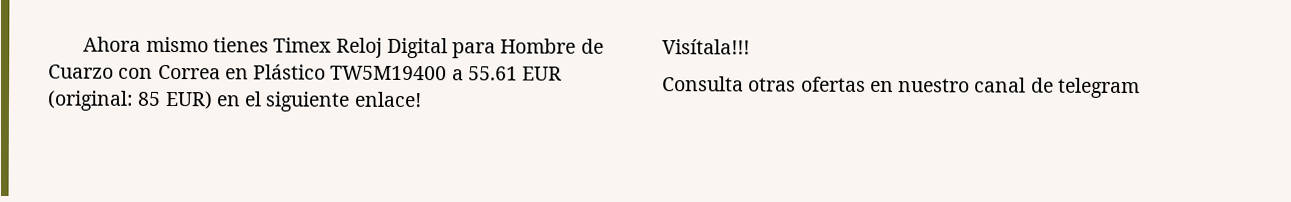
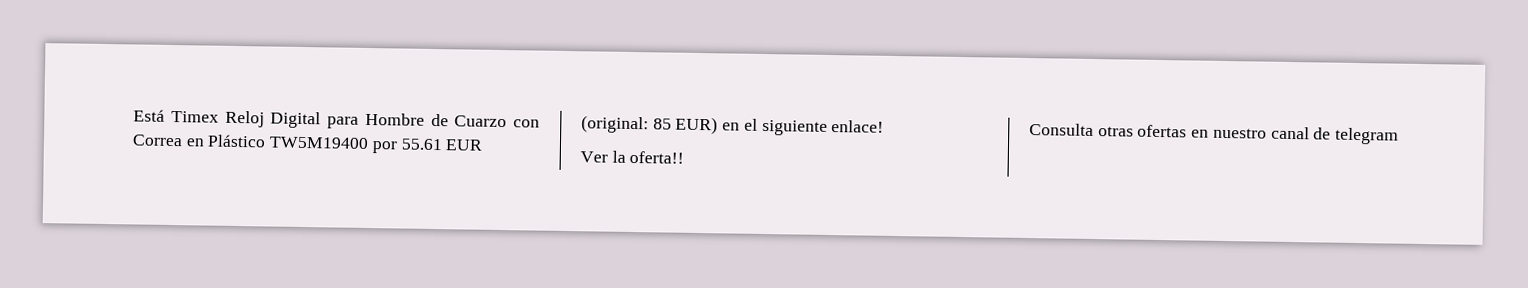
- Ahora mismo tienes Timex Reloj Digital para Hombre de Cuarzo con Correa en Plástico TW5M19400 a 55.61 EUR (original: 85 EUR) en el siguiente enlace!
+ Está Timex Reloj Digital para Hombre de Cuarzo con Correa en Plástico TW5M19400 por 55.61 EUR (original: 85 EUR) en el siguiente enlace!
- Visítala!!!
+ Ver la oferta!!

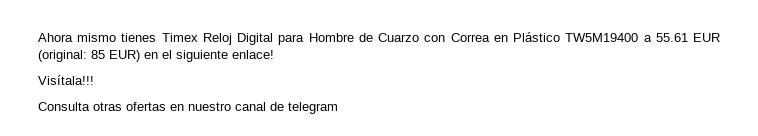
- Está Timex Reloj Digital para Hombre de Cuarzo con Correa en Plástico TW5M19400 por 55.61 EUR (original: 85 EUR) en el siguiente enlace!
+ Ahora mismo tienes Timex Reloj Digital para Hombre de Cuarzo con Correa en Plástico TW5M19400 a 55.61 EUR (original: 85 EUR) en el siguiente enlace!
- Ver la oferta!!
+ Visítala!!!

